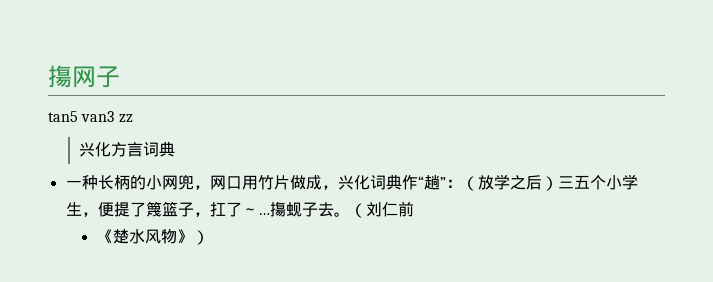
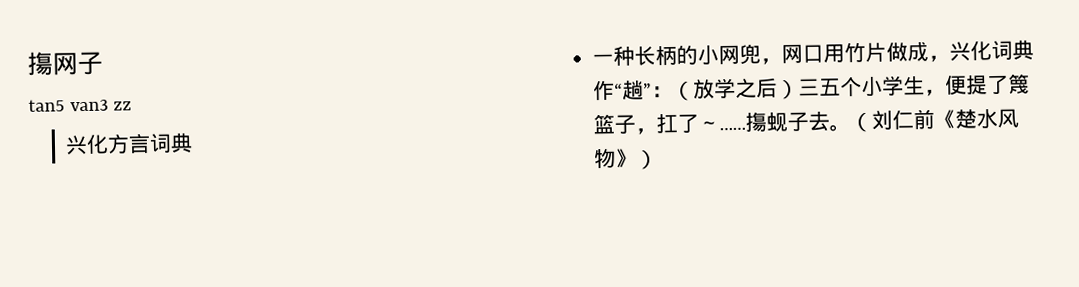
- 一种长柄的小网兜，网口用竹片做成，兴化词典作“趟”：（放学之后）三五个小学生，便提了篾篮子，扛了～…
+ 一种长柄的小网兜，网口用竹片做成，兴化词典作“趟”：（放学之后）三五个小学生，便提了篾篮子，扛了～……
- （刘仁前
- 《楚水风物》）
+ （刘仁前《楚水风物》）

